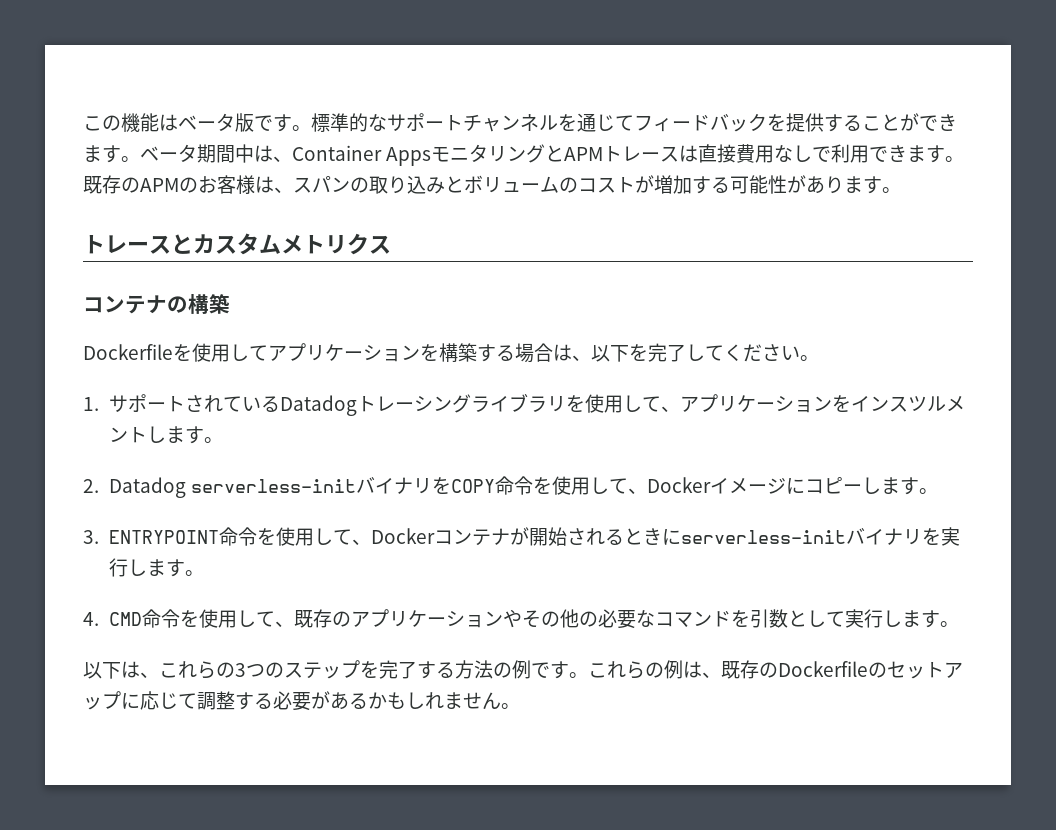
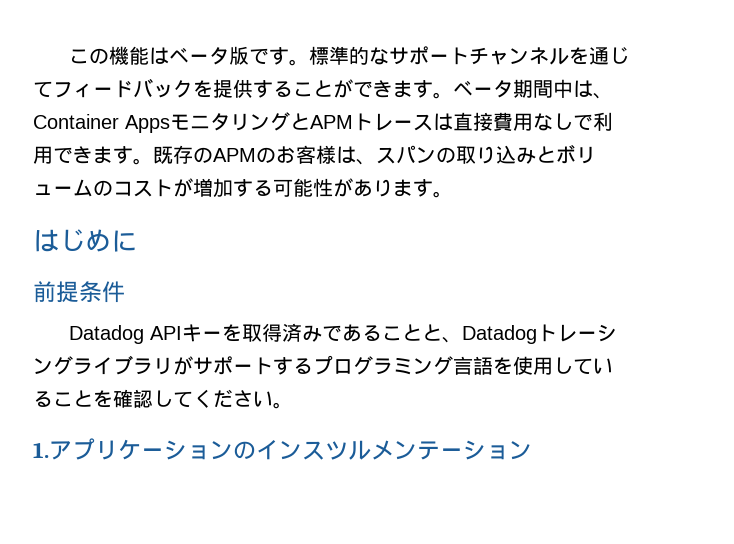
- トレースとカスタムメトリクス
- コンテナの構築
- Dockerfileを使用してアプリケーションを構築する場合は、以下を完了してください。
- 1.サポートされているDatadogトレーシングライブラリを使用して、アプリケーションをインスツルメントします。
- 2. Datadog serverless-initバイナリをCOPY命令を使用して、Dockerイメージにコピーします。
- 3. ENTRYPOINT命令を使用して、Dockerコンテナが開始されるときにserverless-initバイナリを実行します。
- 4. CMD命令を使用して、既存のアプリケーションやその他の必要なコマンドを引数として実行します。
- 以下は、これらの3つのステップを完了する方法の例です。これらの例は、既存のDockerfileのセットアップに応じて調整する必要があるかもしれません。
+ はじめに
+ 前提条件
+ Datadog APIキーを取得済みであることと、Datadogトレーシングライブラリがサポートするプログラミング言語を使用していることを確認してください。
+ 1.アプリケーションのインスツルメンテーション

